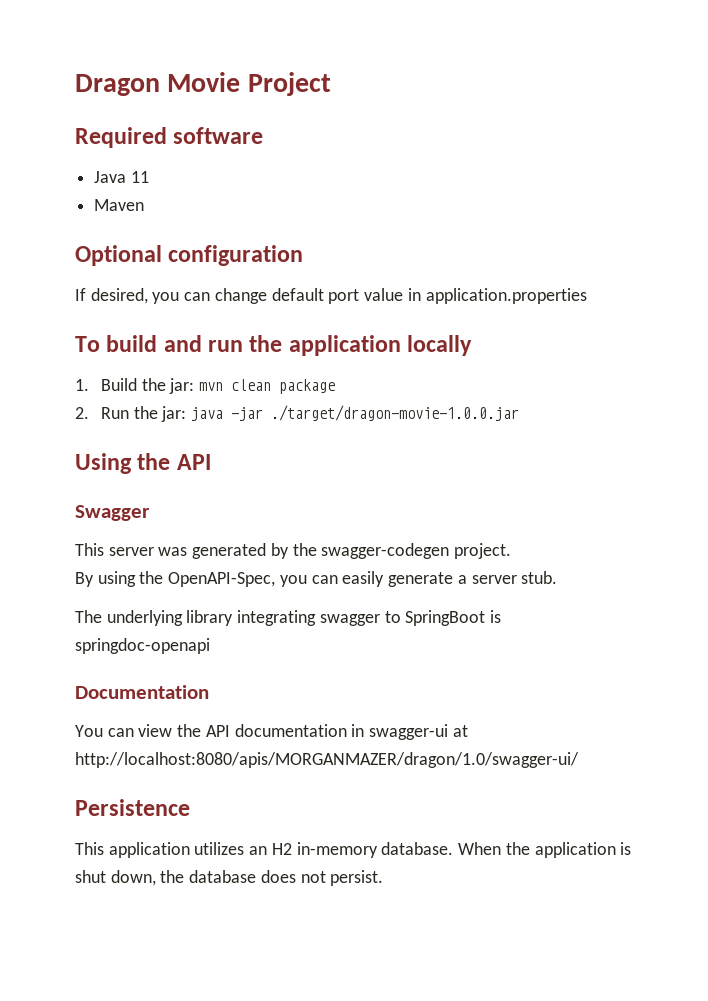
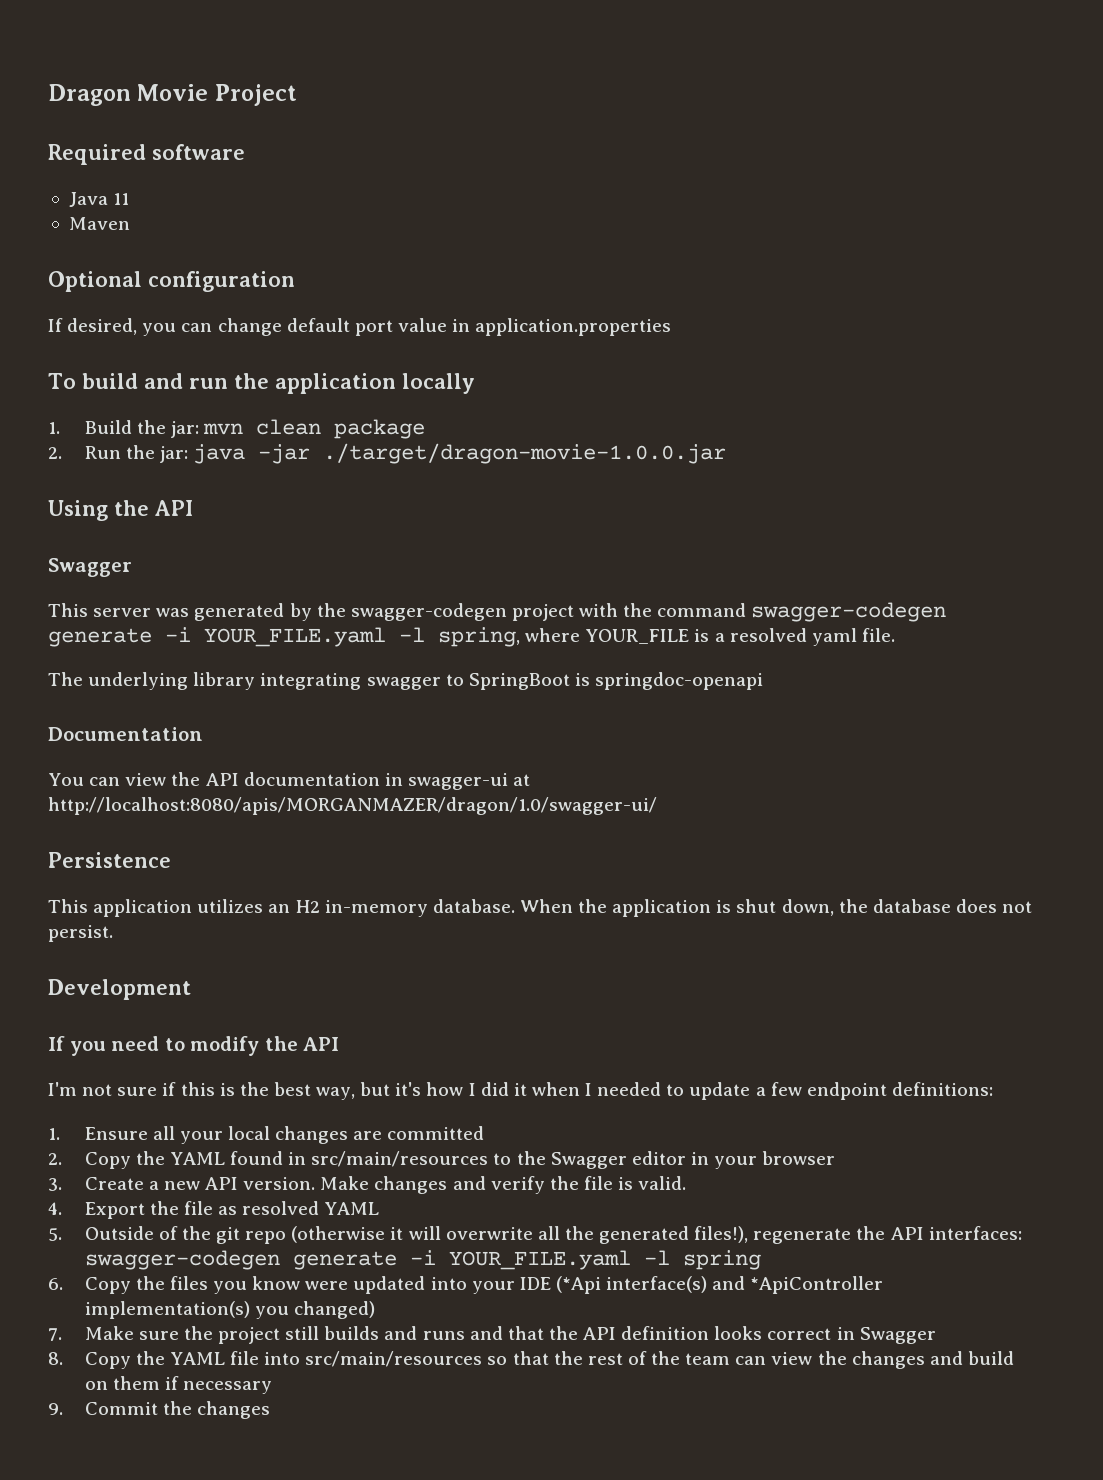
- This server was generated by the swagger-codegen project.
- By using the OpenAPI-Spec, you can easily generate a server stub.
+ This server was generated by the swagger-codegen project with the command swagger-codegen generate -i YOUR_FILE.yaml -l spring, where YOUR_FILE is a resolved yaml file.
+ Development
+ If you need to modify the API
+ I'm not sure if this is the best way, but it's how I did it when I needed to update a few endpoint definitions:
+ 1. Ensure all your local changes are committed
+ 2. Copy the YAML found in src/main/resources to the Swagger editor in your browser
+ 3. Create a new API version. Make changes and verify the file is valid.
+ 4. Export the file as resolved YAML
+ 5. Outside of the git repo (otherwise it will overwrite all the generated files!), regenerate the API interfaces: swagger-codegen generate -i YOUR_FILE.yaml -l spring
+ 6. Copy the files you know were updated into your IDE (*Api interface(s) and *ApiController implementation(s) you changed)
+ 7. Make sure the project still builds and runs and that the API definition looks correct in Swagger
+ 8. Copy the YAML file into src/main/resources so that the rest of the team can view the changes and build on them if necessary
+ 9. Commit the changes

